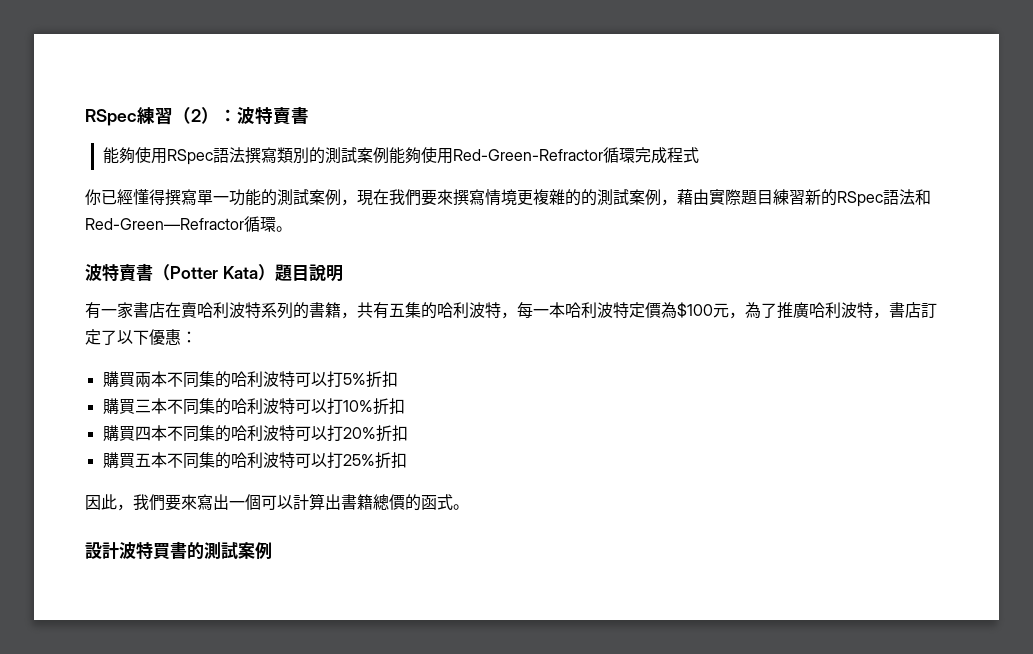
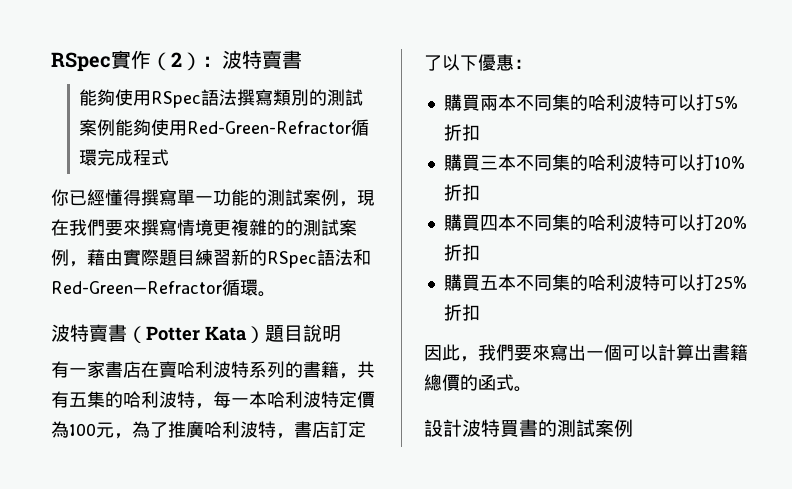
- RSpec練習（2）：波特賣書
+ RSpec實作（2）：波特賣書
- 有一家書店在賣哈利波特系列的書籍，共有五集的哈利波特，每一本哈利波特定價為$100元，為了推廣哈利波特，書店訂定了以下優惠：
+ 有一家書店在賣哈利波特系列的書籍，共有五集的哈利波特，每一本哈利波特定價為100元，為了推廣哈利波特，書店訂定了以下優惠：

